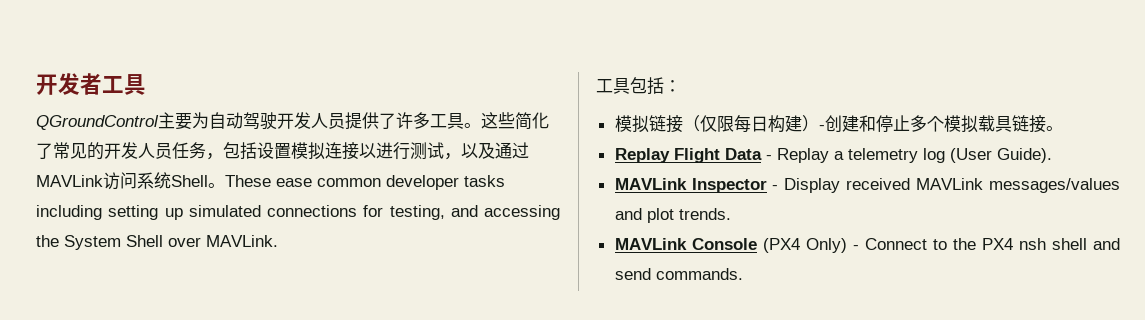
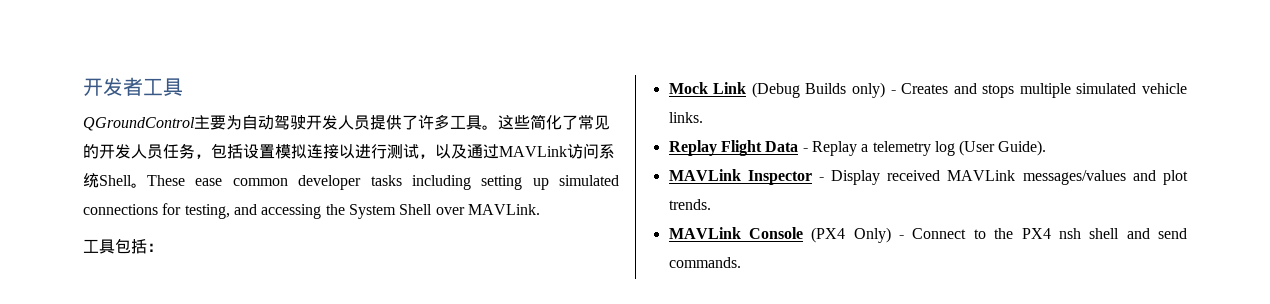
- 模拟链接（仅限每日构建）-创建和停止多个模拟载具链接。
+ Mock Link (Debug Builds only) - Creates and stops multiple simulated vehicle links.

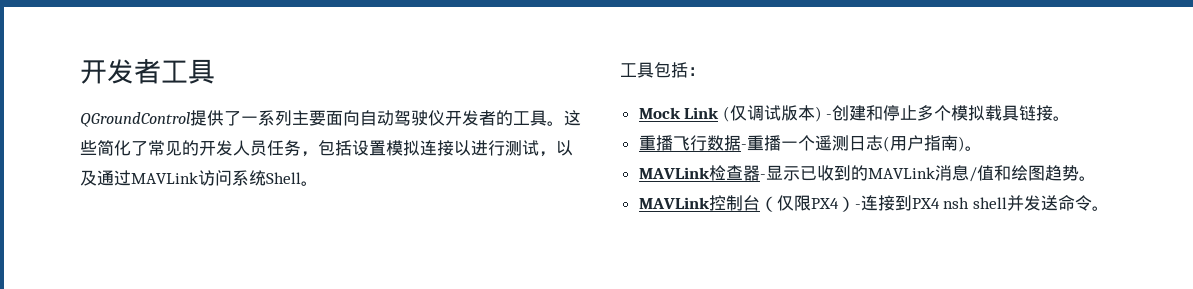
- QGroundControl主要为自动驾驶开发人员提供了许多工具。
+ QGroundControl提供了一系列主要面向自动驾驶仪开发者的工具。
- These ease common developer tasks including setting up simulated connections for testing, and accessing the System Shell over MAVLink.
- Mock Link (Debug Builds only) - Creates and stops multiple simulated vehicle links.
- Replay Flight Data - Replay a telemetry log (User Guide).
- MAVLink Inspector - Display received MAVLink messages/values and plot trends.
- MAVLink Console (PX4 Only) - Connect to the PX4 nsh shell and send commands.
+ Mock Link (仅调试版本) -创建和停止多个模拟载具链接。
+ 重播飞行数据-重播一个遥测日志(用户指南)。
+ MAVLink检查器-显示已收到的MAVLink消息/值和绘图趋势。
+ MAVLink控制台（仅限PX4）-连接到PX4 nsh shell并发送命令。

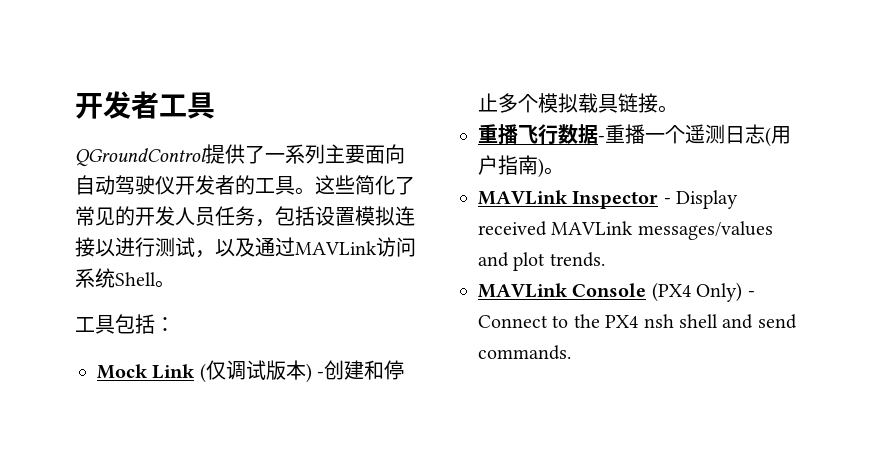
- MAVLink检查器-显示已收到的MAVLink消息/值和绘图趋势。
- MAVLink控制台（仅限PX4）-连接到PX4 nsh shell并发送命令。
+ MAVLink Inspector - Display received MAVLink messages/values and plot trends.
+ MAVLink Console (PX4 Only) - Connect to the PX4 nsh shell and send commands.

